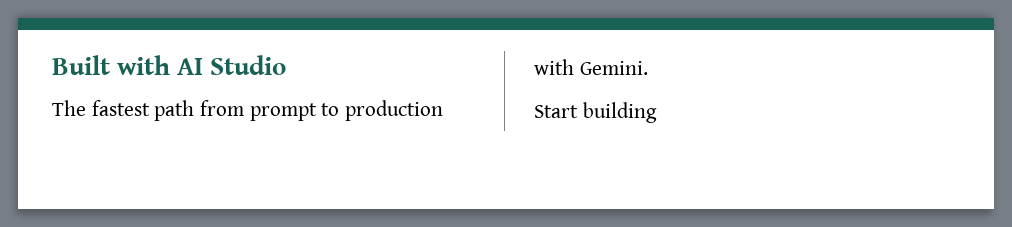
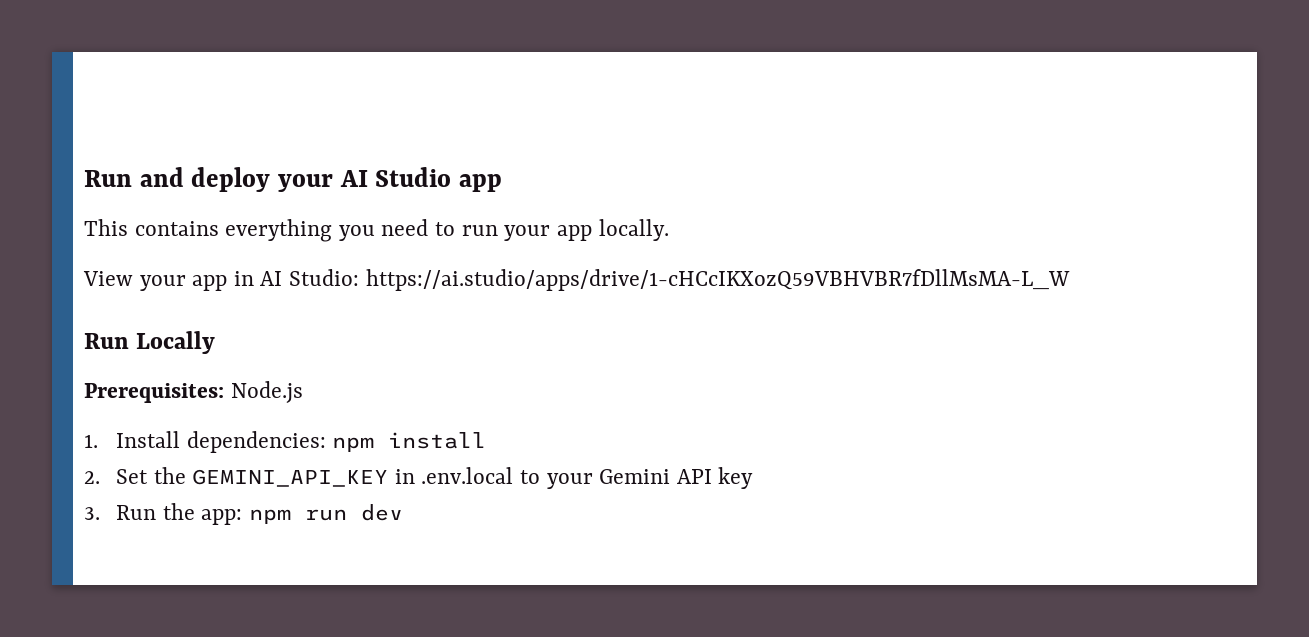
- Built with AI Studio
- The fastest path from prompt to production with Gemini.
- Start building
+ Run and deploy your AI Studio app
+ This contains everything you need to run your app locally.
+ View your app in AI Studio: https://ai.studio/apps/drive/1-cHCcIKXozQ59VBHVBR7fDllMsMA-L_W
+ Run Locally
+ Prerequisites: Node.js
+ 1. Install dependencies: npm install
+ 2. Set the GEMINI_API_KEY in .env.local to your Gemini API key
+ 3. Run the app: npm run dev

